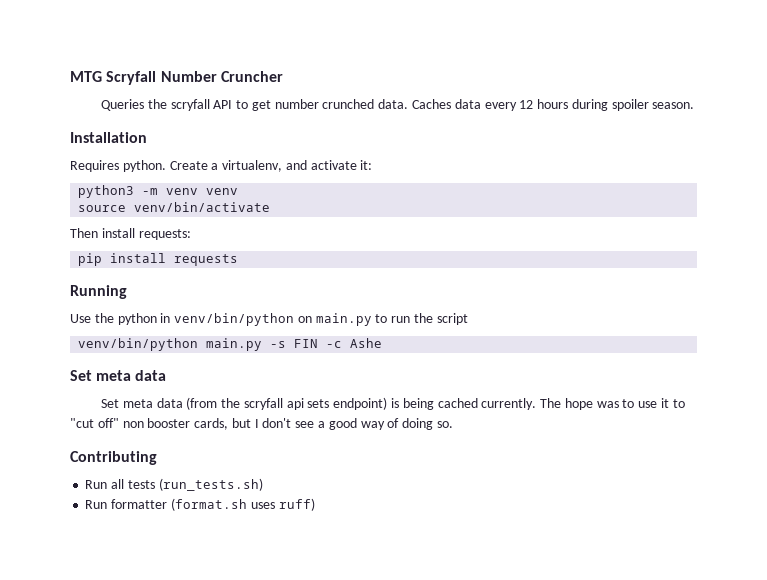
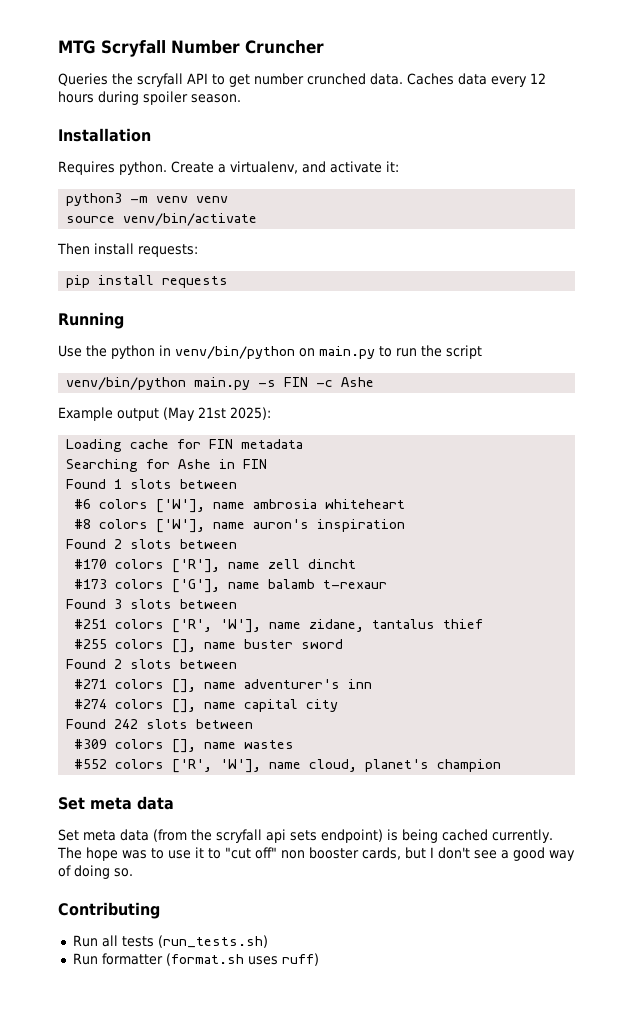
+ Example output (May 21st 2025):
+ Loading cache for FIN metadata
+ Searching for Ashe in FIN
+ Found 1 slots between
+ #6 colors ['W'], name ambrosia whiteheart
+ #8 colors ['W'], name auron's inspiration
+ Found 2 slots between
+ #170 colors ['R'], name zell dincht
+ #173 colors ['G'], name balamb t-rexaur
+ Found 3 slots between
+ #251 colors ['R', 'W'], name zidane, tantalus thief
+ #255 colors [], name buster sword
+ Found 2 slots between
+ #271 colors [], name adventurer's inn
+ #274 colors [], name capital city
+ Found 242 slots between
+ #309 colors [], name wastes
+ #552 colors ['R', 'W'], name cloud, planet's champion

